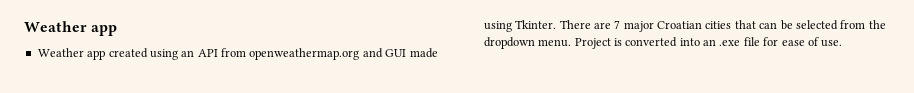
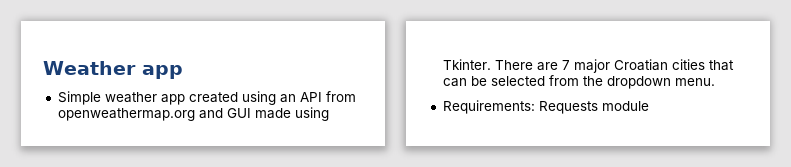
- Weather app created using an API from openweathermap.org and GUI made using Tkinter.
+ Simple weather app created using an API from openweathermap.org and GUI made using Tkinter.
- There are 7 major Croatian cities that can be selected from the dropdown menu. Project is converted into an .exe file for ease of use.
+ There are 7 major Croatian cities that can be selected from the dropdown menu.
+ Requirements: Requests module

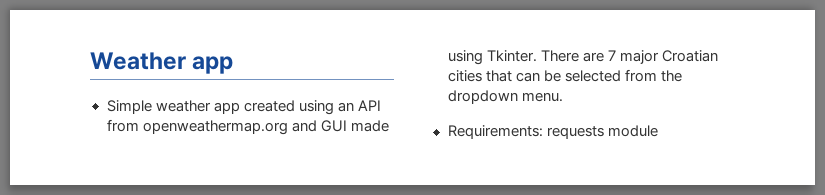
- Requirements: Requests module
+ Requirements: requests module

